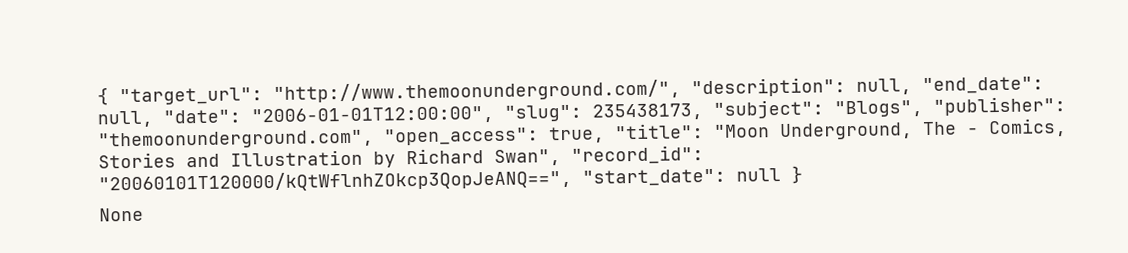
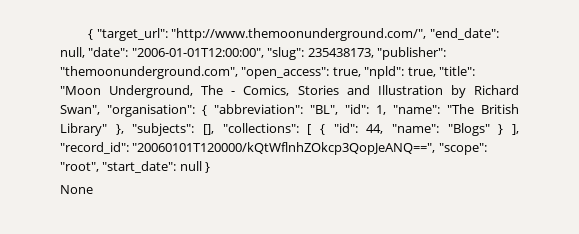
- { "target_url": "http://www.themoonunderground.com/", "description": null, "end_date": null, "date": "2006-01-01T12:00:00", "slug": 235438173, "subject": "Blogs", "publisher": "themoonunderground.com", "open_access": true, "title": "Moon Underground, The - Comics, Stories and Illustration by Richard Swan", "record_id": "20060101T120000/kQtWflnhZOkcp3QopJeANQ==", "start_date": null }
+ { "target_url": "http://www.themoonunderground.com/", "end_date": null, "date": "2006-01-01T12:00:00", "slug": 235438173, "publisher": "themoonunderground.com", "open_access": true, "npld": true, "title": "Moon Underground, The - Comics, Stories and Illustration by Richard Swan", "organisation": { "abbreviation": "BL", "id": 1, "name": "The British Library" }, "subjects": [], "collections": [ { "id": 44, "name": "Blogs" } ], "record_id": "20060101T120000/kQtWflnhZOkcp3QopJeANQ==", "scope": "root", "start_date": null }

